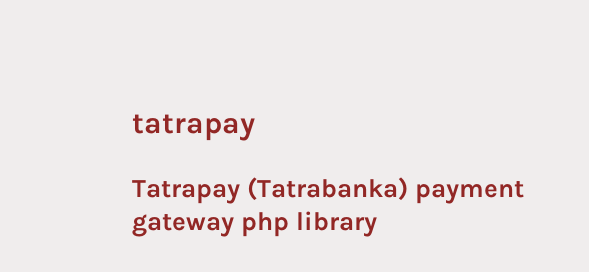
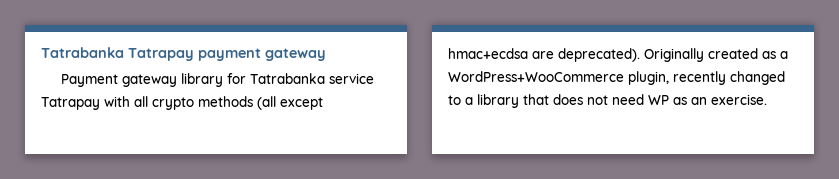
- tatrapay
- Tatrapay (Tatrabanka) payment gateway php library
+ Tatrabanka Tatrapay payment gateway
+ Payment gateway library for Tatrabanka service Tatrapay with all crypto methods (all except hmac+ecdsa are deprecated). Originally created as a WordPress+WooCommerce plugin, recently changed to a library that does not need WP as an exercise.

